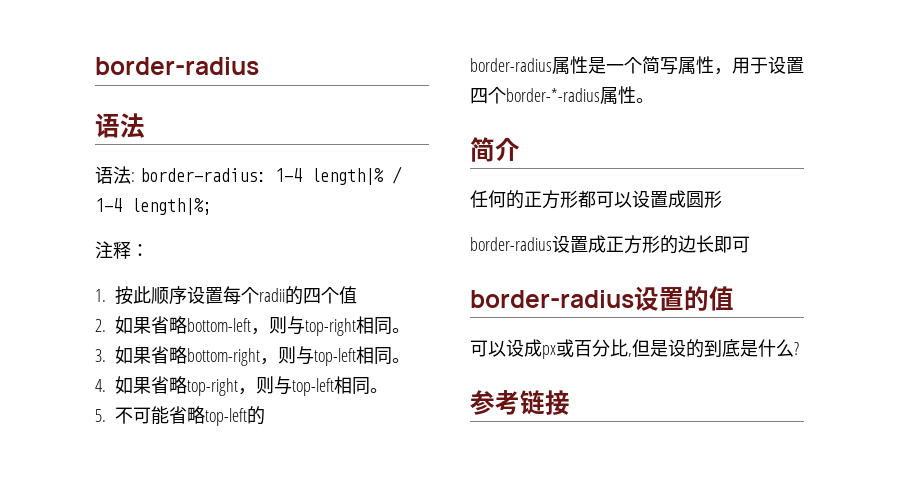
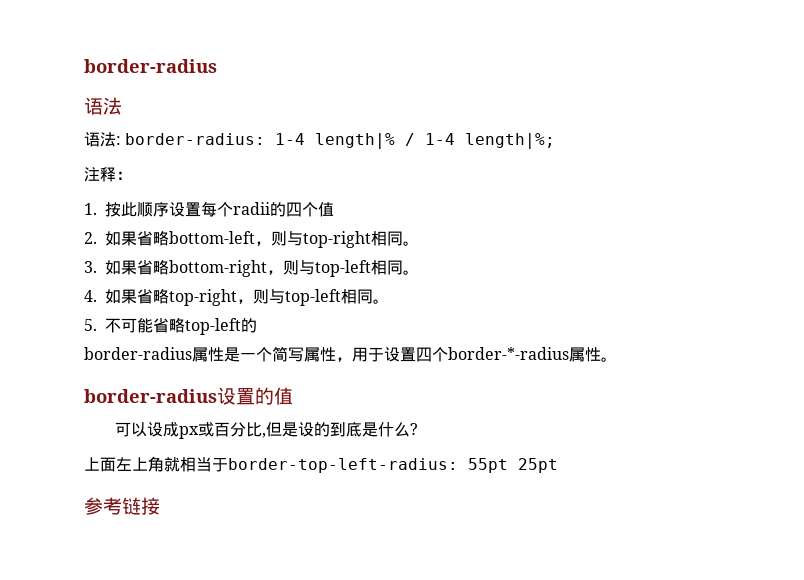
- 简介
- 任何的正方形都可以设置成圆形
- border-radius设置成正方形的边长即可
+ 上面左上角就相当于border-top-left-radius: 55pt 25pt

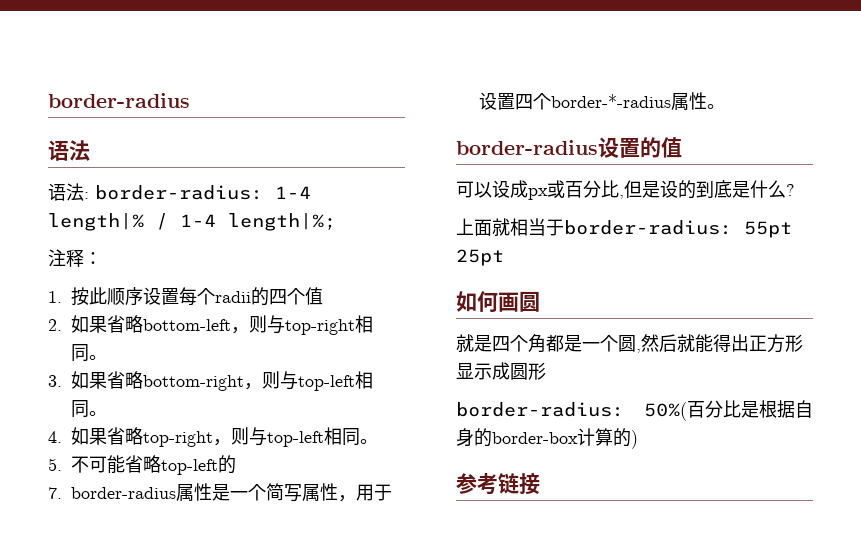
- border-radius属性是一个简写属性，用于设置四个border-*-radius属性。
+ 7. border-radius属性是一个简写属性，用于设置四个border-*-radius属性。
- 上面左上角就相当于border-top-left-radius: 55pt 25pt
+ 上面就相当于border-radius: 55pt 25pt
+ 如何画圆
+ 就是四个角都是一个圆,然后就能得出正方形显示成圆形
+ border-radius: 50%(百分比是根据自身的border-box计算的)

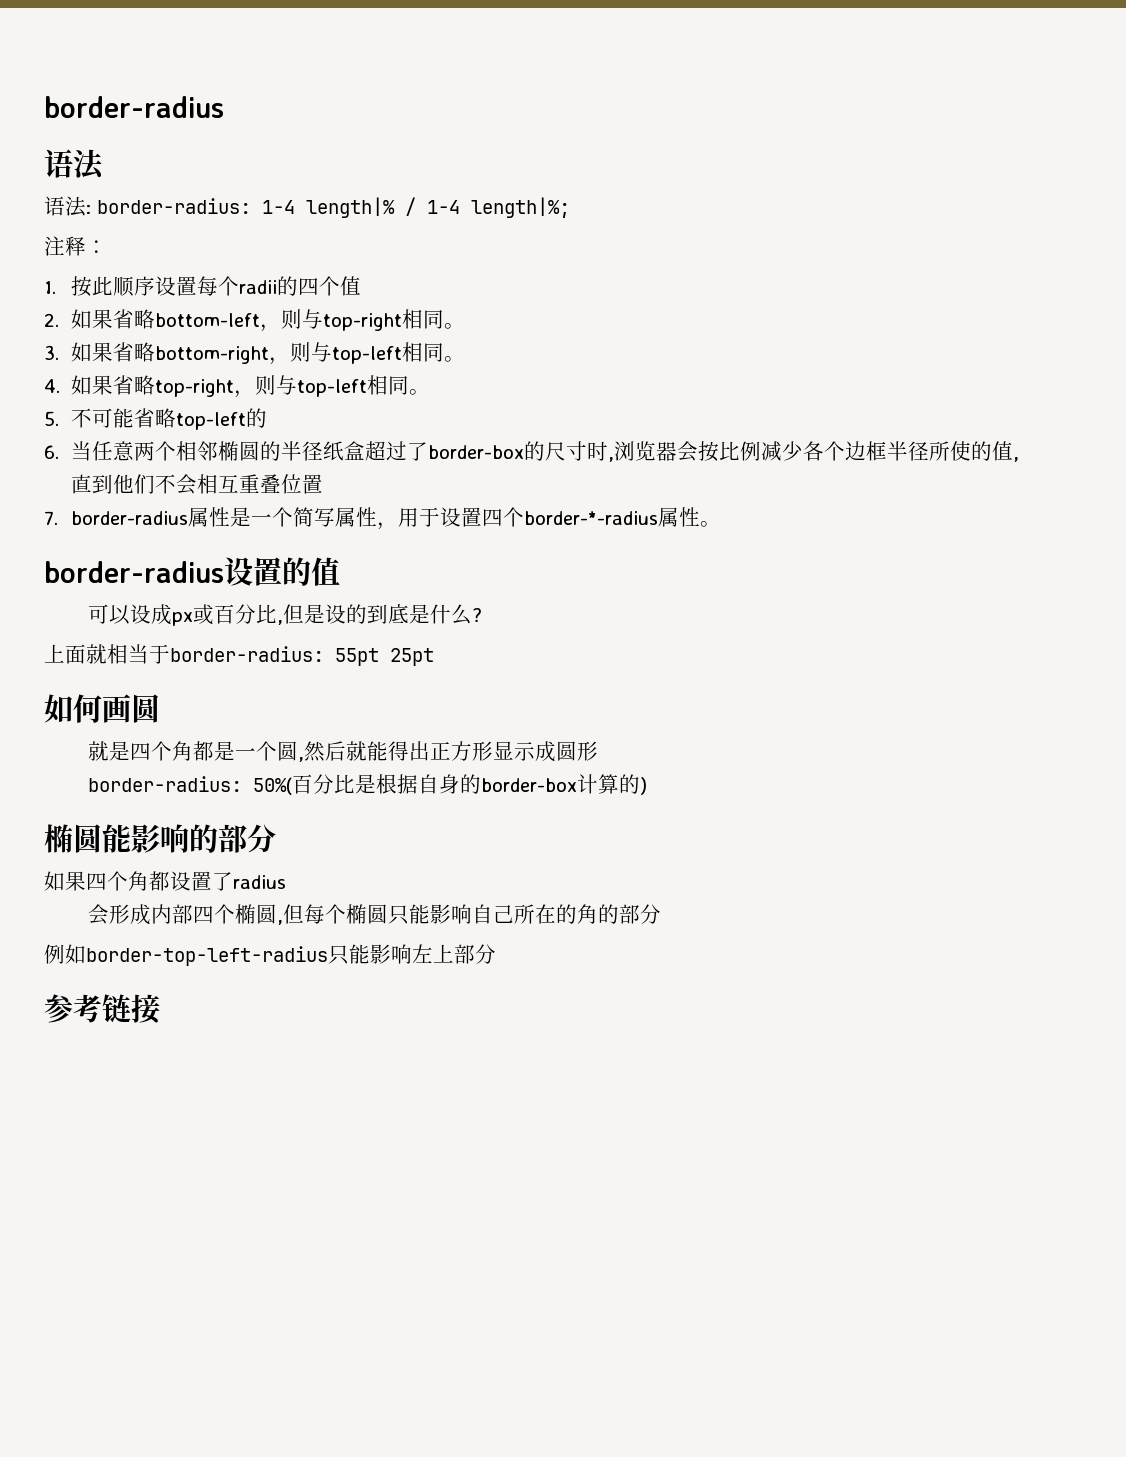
+ 6.当任意两个相邻椭圆的半径纸盒超过了border-box的尺寸时,浏览器会按比例减少各个边框半径所使的值,直到他们不会相互重叠位置
+ 椭圆能影响的部分
+ 如果四个角都设置了radius
+ 会形成内部四个椭圆,但每个椭圆只能影响自己所在的角的部分
+ 例如border-top-left-radius只能影响左上部分

